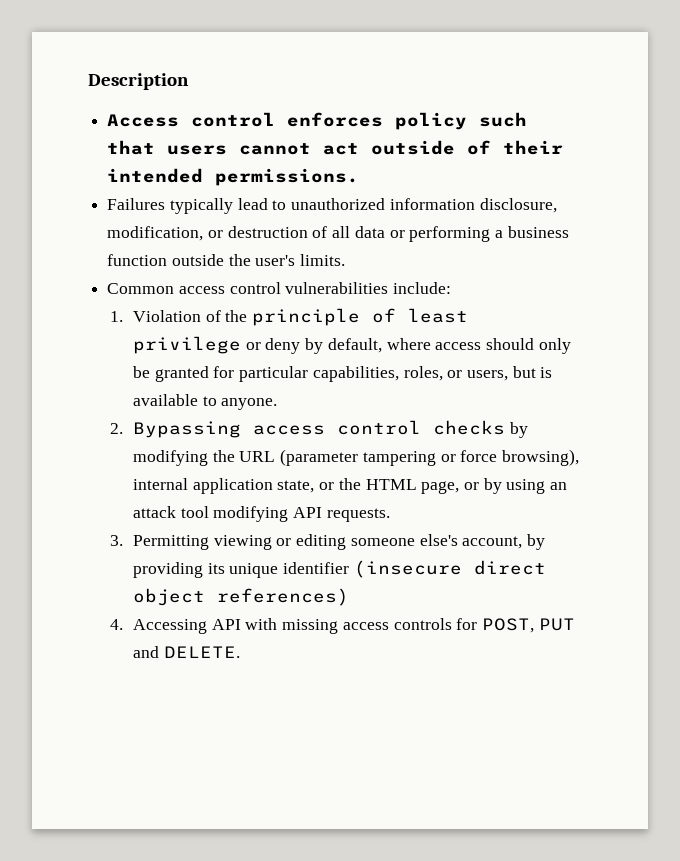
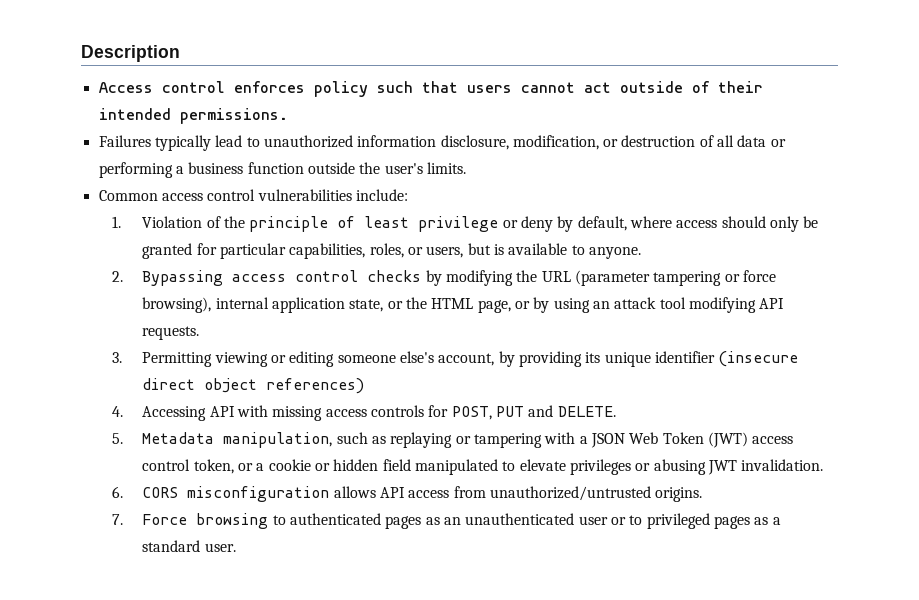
+ 5. Metadata manipulation, such as replaying or tampering with a JSON Web Token (JWT) access control token, or a cookie or hidden field manipulated to elevate privileges or abusing JWT invalidation.
+ 6. CORS misconfiguration allows API access from unauthorized/untrusted origins.
+ 7. Force browsing to authenticated pages as an unauthenticated user or to privileged pages as a standard user.

